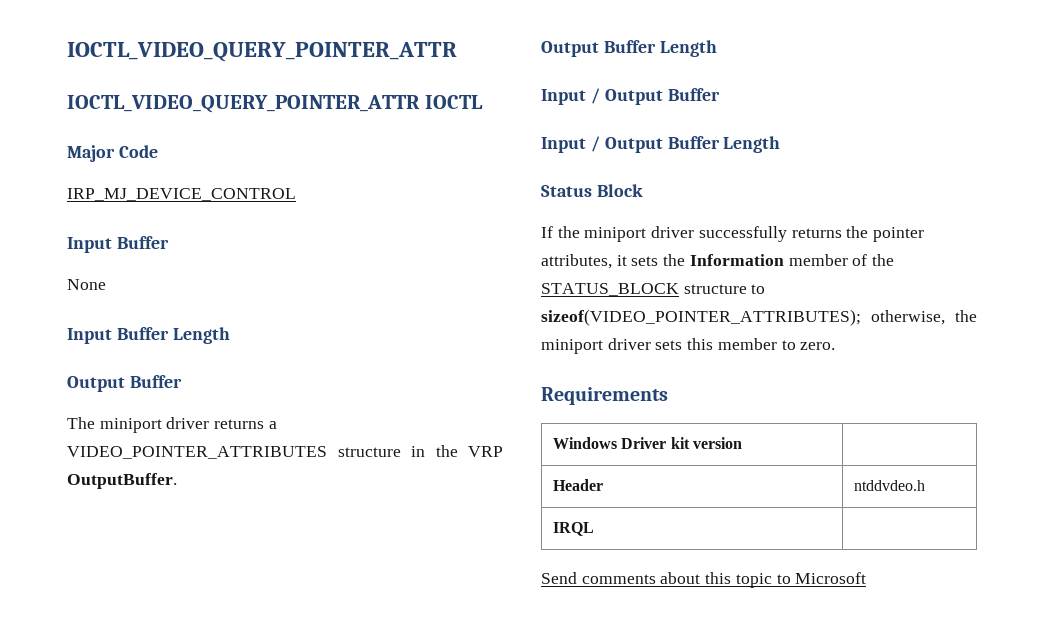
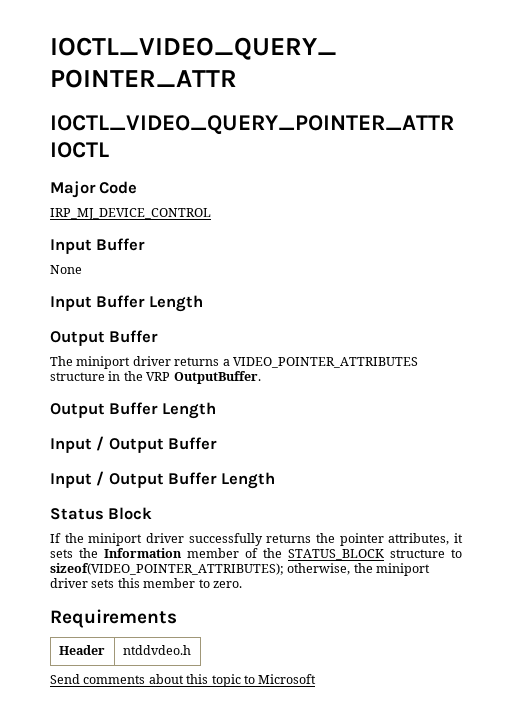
- Windows Driver kit version |
- IRQL |

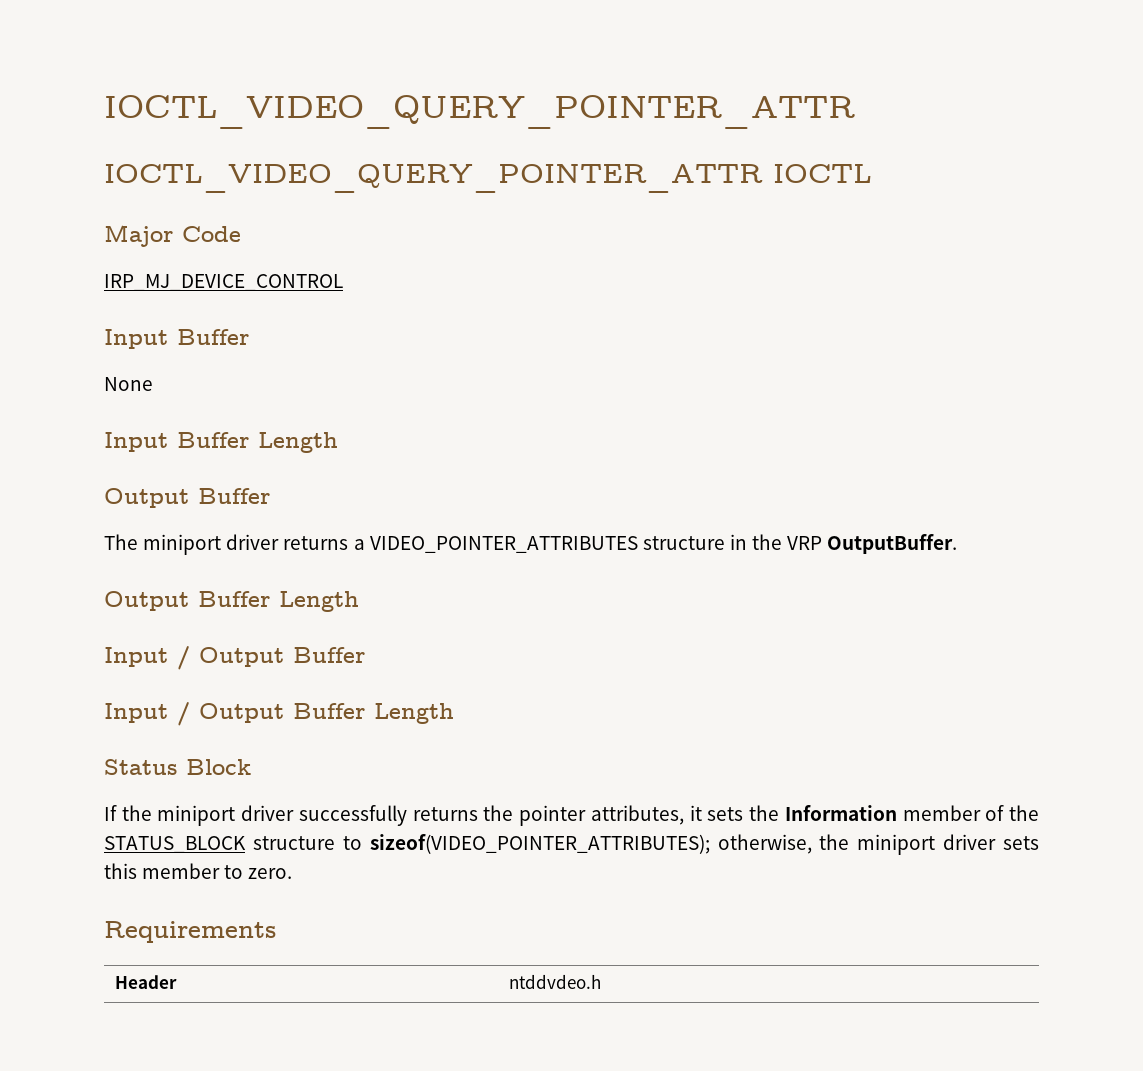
- Send comments about this topic to Microsoft

